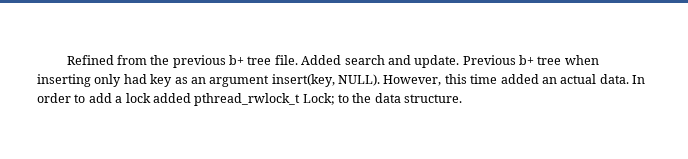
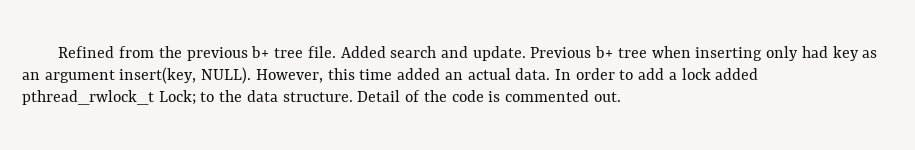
+ Detail of the code is commented out.

